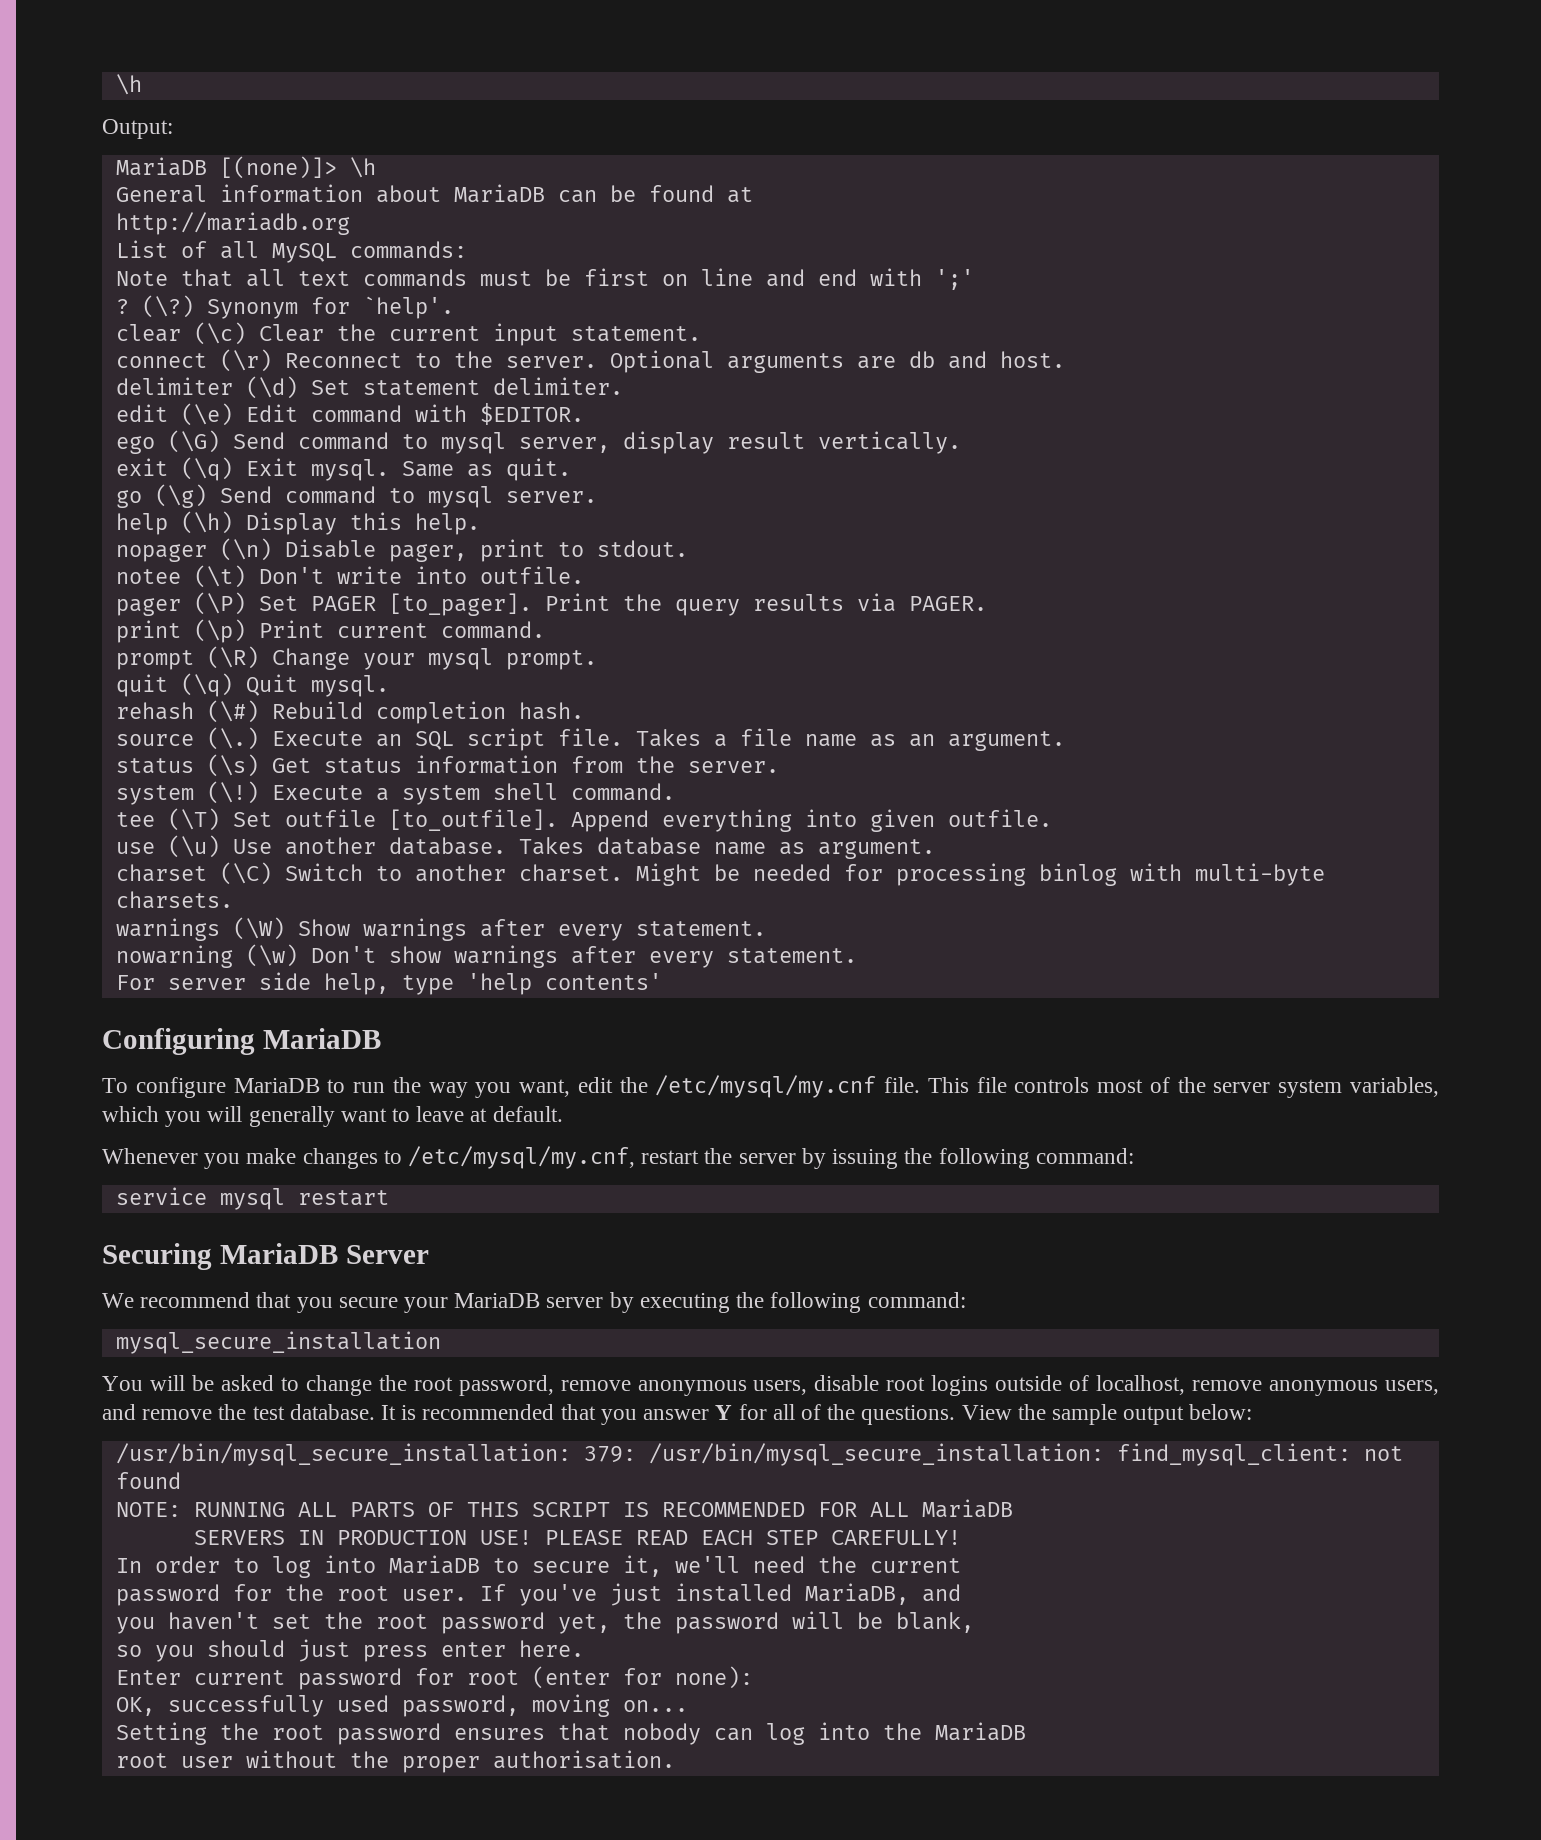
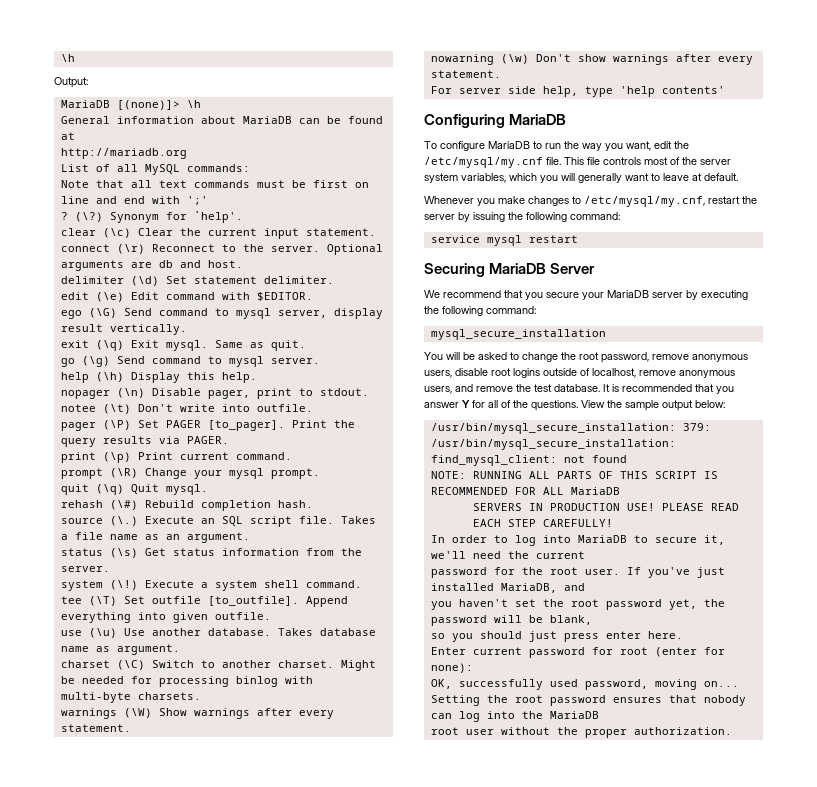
- root user without the proper authorisation.
+ root user without the proper authorization.

